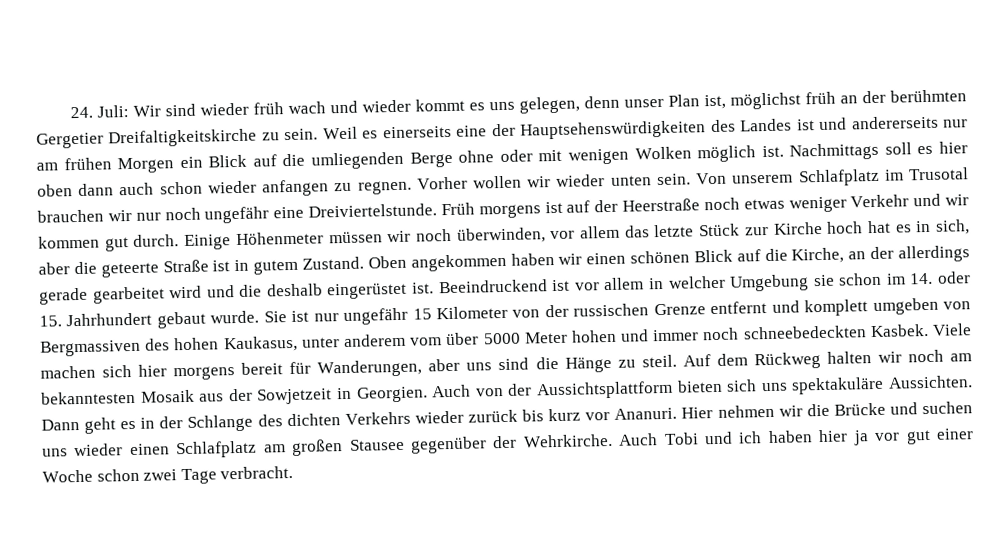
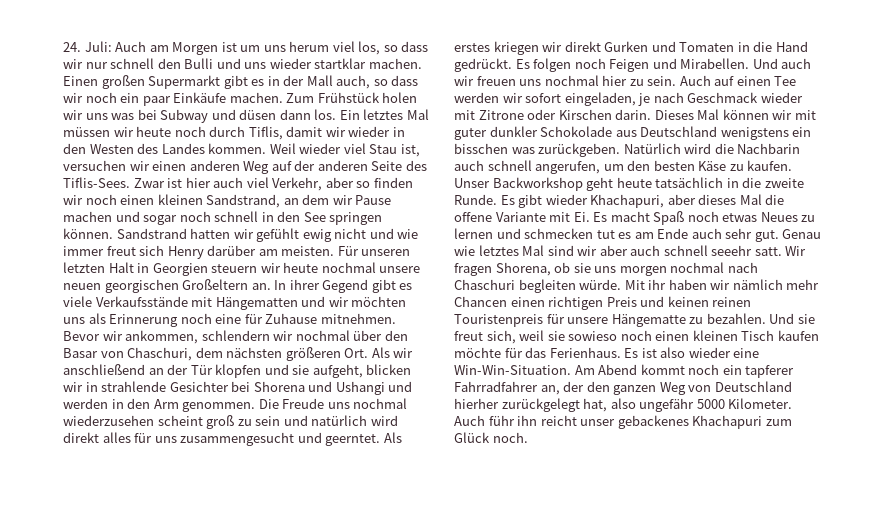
- 24. Juli: Wir sind wieder früh wach und wieder kommt es uns gelegen, denn unser Plan ist, möglichst früh an der berühmten Gergetier Dreifaltigkeitskirche zu sein. Weil es einerseits eine der Hauptsehenswürdigkeiten des Landes ist und andererseits nur am frühen Morgen ein Blick auf die umliegenden Berge ohne oder mit wenigen Wolken möglich ist. Nachmittags soll es hier oben dann auch schon wieder anfangen zu regnen. Vorher wollen wir wieder unten sein. Von unserem Schlafplatz im Trusotal brauchen wir nur noch ungefähr eine Dreiviertelstunde. Früh morgens ist auf der Heerstraße noch etwas weniger Verkehr und wir kommen gut durch. Einige Höhenmeter müssen wir noch überwinden, vor allem das letzte Stück zur Kirche hoch hat es in sich, aber die geteerte Straße ist in gutem Zustand. Oben angekommen haben wir einen schönen Blick auf die Kirche, an der allerdings gerade gearbeitet wird und die deshalb eingerüstet ist. Beeindruckend ist vor allem in welcher Umgebung sie schon im 14. oder 15. Jahrhundert gebaut wurde. Sie ist nur ungefähr 15 Kilometer von der russischen Grenze entfernt und komplett umgeben von Bergmassiven des hohen Kaukasus, unter anderem vom über 5000 Meter hohen und immer noch schneebedeckten Kasbek. Viele machen sich hier morgens bereit für Wanderungen, aber uns sind die Hänge zu steil. Auf dem Rückweg halten wir noch am bekanntesten Mosaik aus der Sowjetzeit in Georgien. Auch von der Aussichtsplattform bieten sich uns spektakuläre Aussichten. Dann geht es in der Schlange des dichten Verkehrs wieder zurück bis kurz vor Ananuri. Hier nehmen wir die Brücke und suchen uns wieder einen Schlafplatz am großen Stausee gegenüber der Wehrkirche. Auch Tobi und ich haben hier ja vor gut einer Woche schon zwei Tage verbracht.
+ 24. Juli: Auch am Morgen ist um uns herum viel los, so dass wir nur schnell den Bulli und uns wieder startklar machen. Einen großen Supermarkt gibt es in der Mall auch, so dass wir noch ein paar Einkäufe machen. Zum Frühstück holen wir uns was bei Subway und düsen dann los. Ein letztes Mal müssen wir heute noch durch Tiflis, damit wir wieder in den Westen des Landes kommen. Weil wieder viel Stau ist, versuchen wir einen anderen Weg auf der anderen Seite des Tiflis-Sees. Zwar ist hier auch viel Verkehr, aber so finden wir noch einen kleinen Sandstrand, an dem wir Pause machen und sogar noch schnell in den See springen können. Sandstrand hatten wir gefühlt ewig nicht und wie immer freut sich Henry darüber am meisten. Für unseren letzten Halt in Georgien steuern wir heute nochmal unsere neuen georgischen Großeltern an. In ihrer Gegend gibt es viele Verkaufsstände mit Hängematten und wir möchten uns als Erinnerung noch eine für Zuhause mitnehmen. Bevor wir ankommen, schlendern wir nochmal über den Basar von Chaschuri, dem nächsten größeren Ort. Als wir anschließend an der Tür klopfen und sie aufgeht, blicken wir in strahlende Gesichter bei Shorena und Ushangi und werden in den Arm genommen. Die Freude uns nochmal wiederzusehen scheint groß zu sein und natürlich wird direkt alles für uns zusammengesucht und geerntet. Als erstes kriegen wir direkt Gurken und Tomaten in die Hand gedrückt. Es folgen noch Feigen und Mirabellen. Und auch wir freuen uns nochmal hier zu sein. Auch auf einen Tee werden wir sofort eingeladen, je nach Geschmack wieder mit Zitrone oder Kirschen darin. Dieses Mal können wir mit guter dunkler Schokolade aus Deutschland wenigstens ein bisschen was zurückgeben. Natürlich wird die Nachbarin auch schnell angerufen, um den besten Käse zu kaufen. Unser Backworkshop geht heute tatsächlich in die zweite Runde. Es gibt wieder Khachapuri, aber dieses Mal die offene Variante mit Ei. Es macht Spaß noch etwas Neues zu lernen und schmecken tut es am Ende auch sehr gut. Genau wie letztes Mal sind wir aber auch schnell seeehr satt. Wir fragen Shorena, ob sie uns morgen nochmal nach Chaschuri begleiten würde. Mit ihr haben wir nämlich mehr Chancen einen richtigen Preis und keinen reinen Touristenpreis für unsere Hängematte zu bezahlen. Und sie freut sich, weil sie sowieso noch einen kleinen Tisch kaufen möchte für das Ferienhaus. Es ist also wieder eine Win-Win-Situation. Am Abend kommt noch ein tapferer Fahrradfahrer an, der den ganzen Weg von Deutschland hierher zurückgelegt hat, also ungefähr 5000 Kilometer. Auch führ ihn reicht unser gebackenes Khachapuri zum Glück noch.

